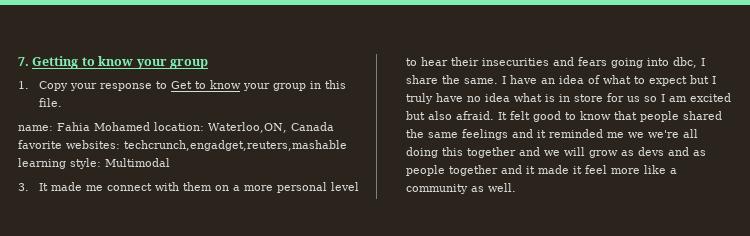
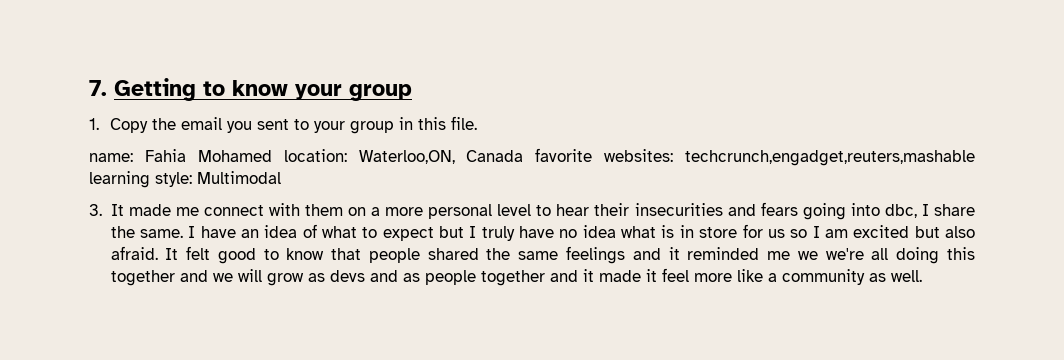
- 1. Copy your response to Get to know your group in this file.
+ 1. Copy the email you sent to your group in this file.

